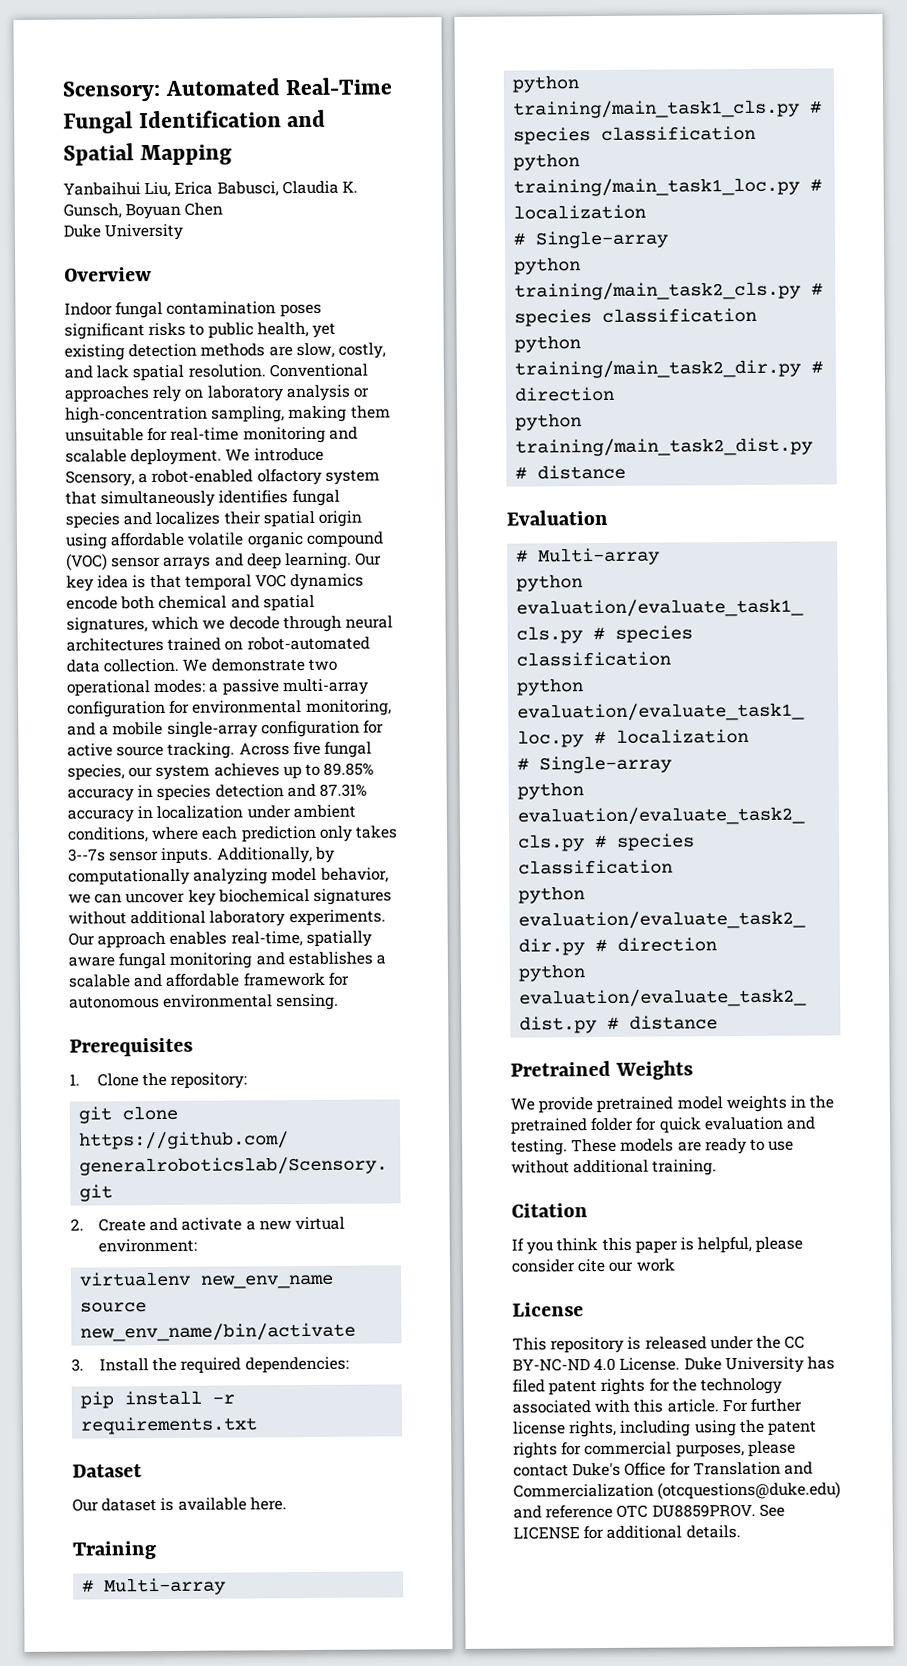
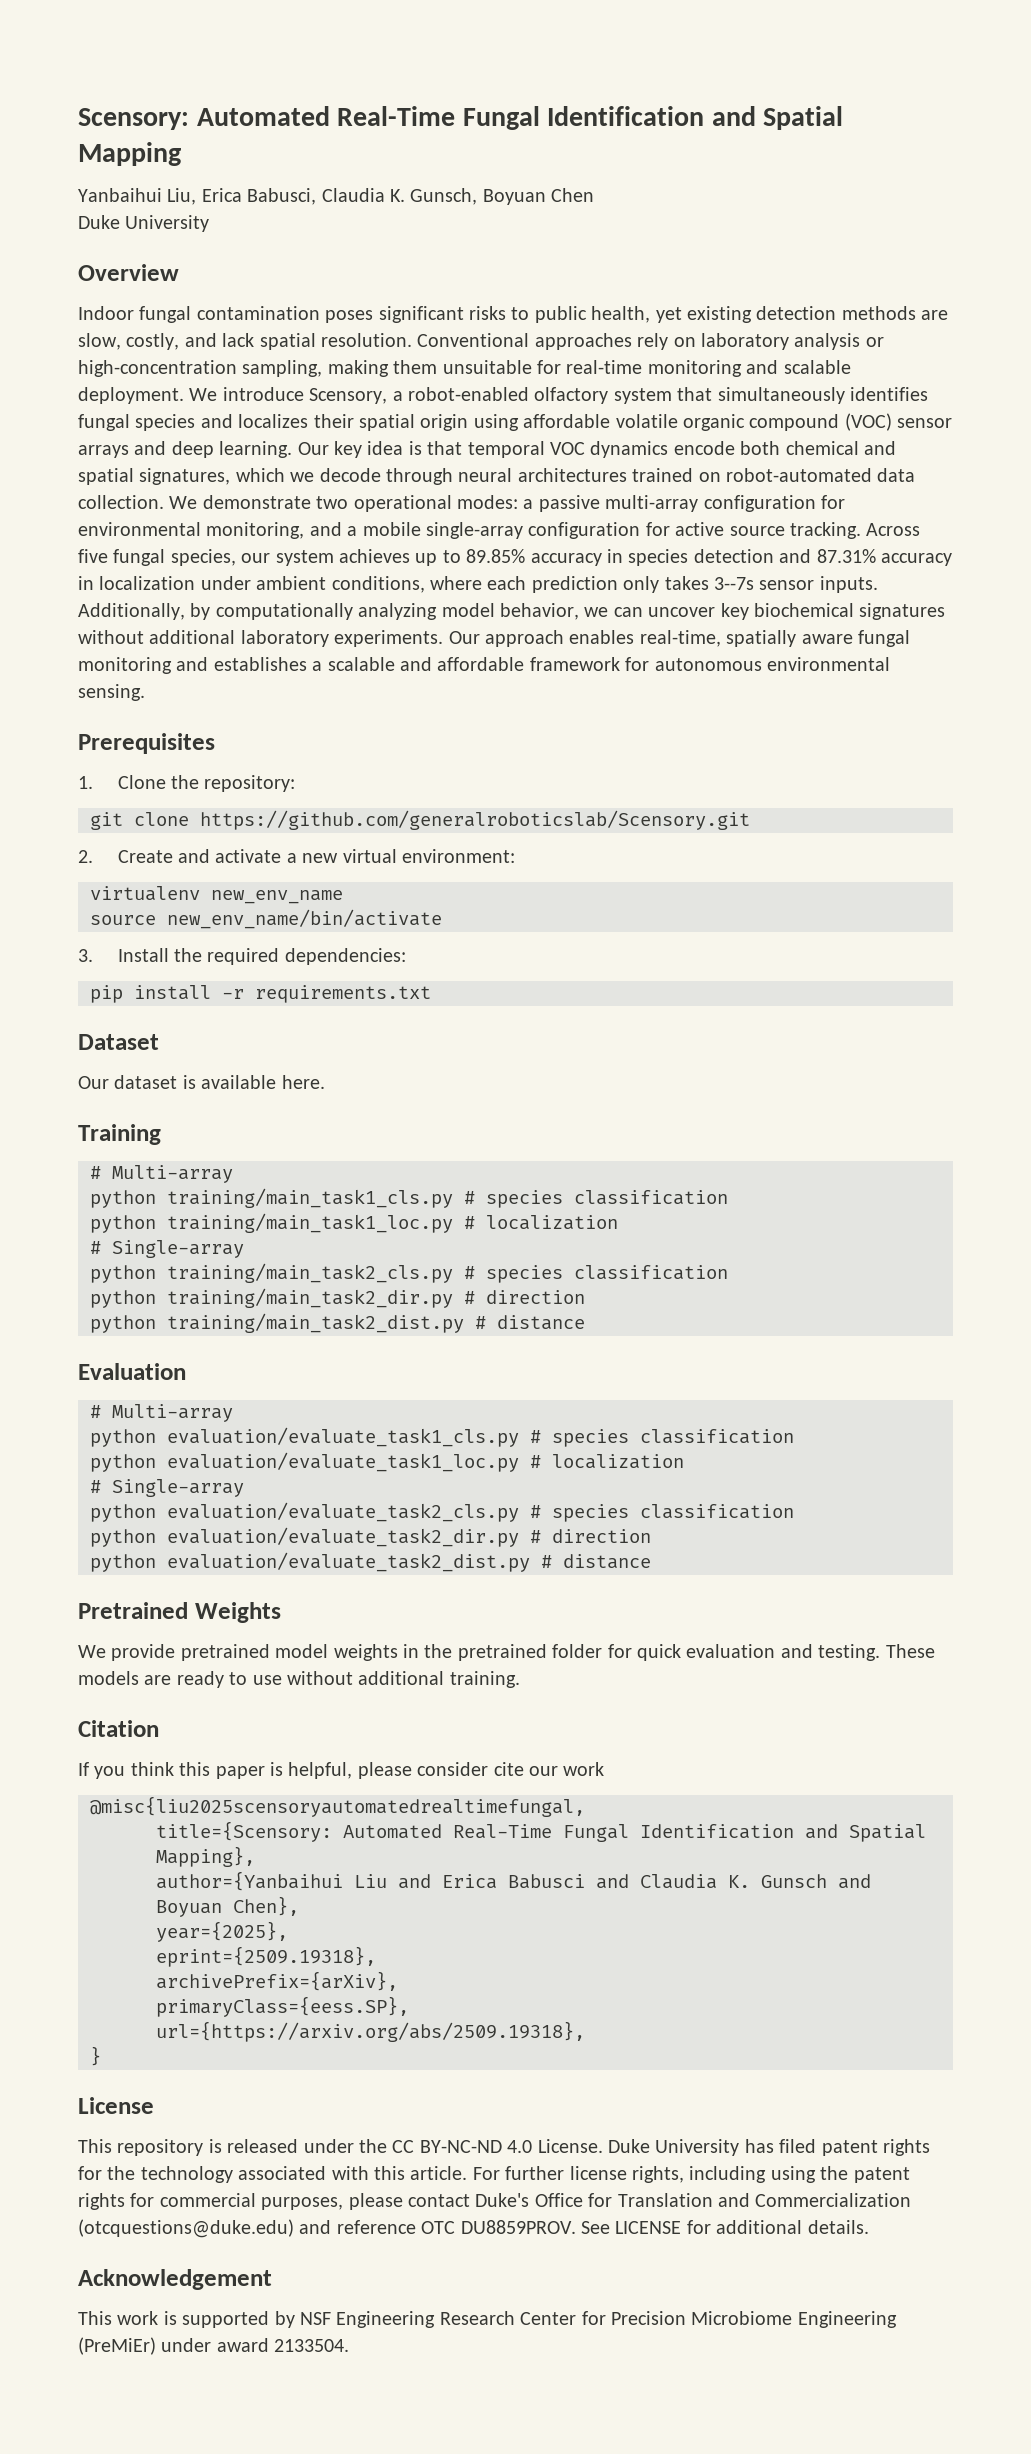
+ @misc{liu2025scensoryautomatedrealtimefungal,
+ title={Scensory: Automated Real-Time Fungal Identification and Spatial Mapping},
+ author={Yanbaihui Liu and Erica Babusci and Claudia K. Gunsch and Boyuan Chen},
+ year={2025},
+ eprint={2509.19318},
+ archivePrefix={arXiv},
+ primaryClass={eess.SP},
+ url={https://arxiv.org/abs/2509.19318},
+ }
+ Acknowledgement
+ This work is supported by NSF Engineering Research Center for Precision Microbiome Engineering (PreMiEr) under award 2133504.

